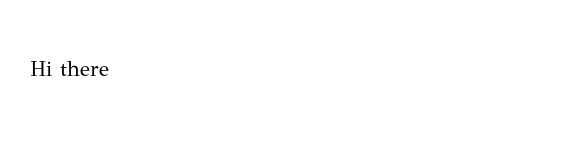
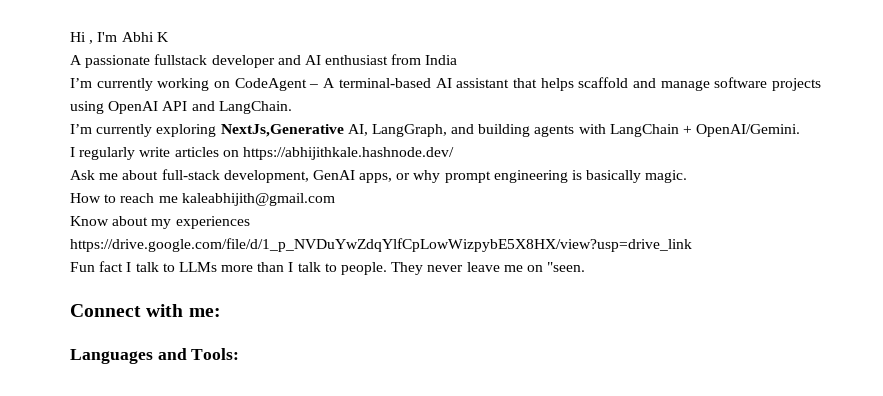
- Hi there
+ Hi , I'm Abhi K
+ A passionate fullstack developer and AI enthusiast from India
+ I’m currently working on CodeAgent – A terminal-based AI assistant that helps scaffold and manage software projects using OpenAI API and LangChain.
+ I’m currently exploring NextJs,Generative AI, LangGraph, and building agents with LangChain + OpenAI/Gemini.
+ I regularly write articles on https://abhijithkale.hashnode.dev/
+ Ask me about full-stack development, GenAI apps, or why prompt engineering is basically magic.
+ How to reach me kaleabhijith@gmail.com
+ Know about my experiences https://drive.google.com/file/d/1_p_NVDuYwZdqYlfCpLowWizpybE5X8HX/view?usp=drive_link
+ Fun fact I talk to LLMs more than I talk to people. They never leave me on "seen.
+ Connect with me:
+ Languages and Tools:

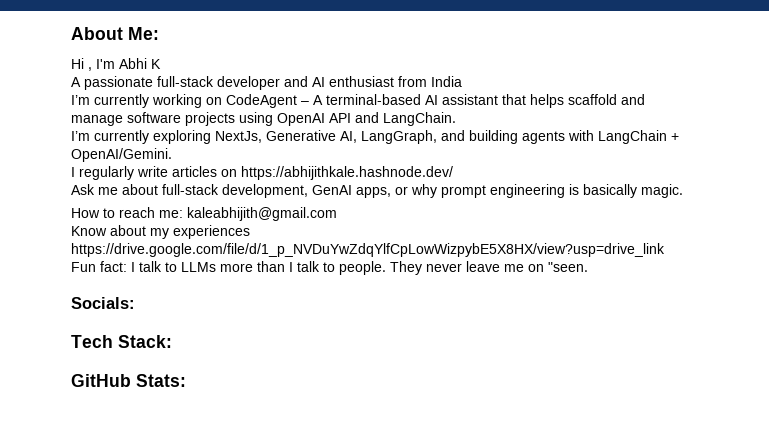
+ About Me:
- A passionate fullstack developer and AI enthusiast from India
+ A passionate full-stack developer and AI enthusiast from India
- I’m currently exploring NextJs,Generative AI, LangGraph, and building agents with LangChain + OpenAI/Gemini.
+ I’m currently exploring NextJs, Generative AI, LangGraph, and building agents with LangChain + OpenAI/Gemini.
- How to reach me kaleabhijith@gmail.com
+ How to reach me: kaleabhijith@gmail.com
- Fun fact I talk to LLMs more than I talk to people.
+ Fun fact: I talk to LLMs more than I talk to people.
- Connect with me:
- Languages and Tools:
+ Socials:
+ Tech Stack:
+ GitHub Stats:

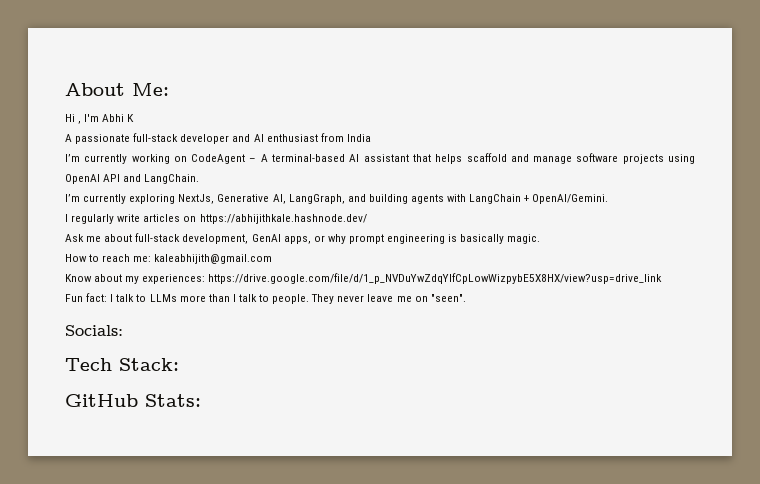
- Know about my experiences https://drive.google.com/file/d/1_p_NVDuYwZdqYlfCpLowWizpybE5X8HX/view?usp=drive_link
+ Know about my experiences: https://drive.google.com/file/d/1_p_NVDuYwZdqYlfCpLowWizpybE5X8HX/view?usp=drive_link
- They never leave me on "seen.
+ They never leave me on "seen".

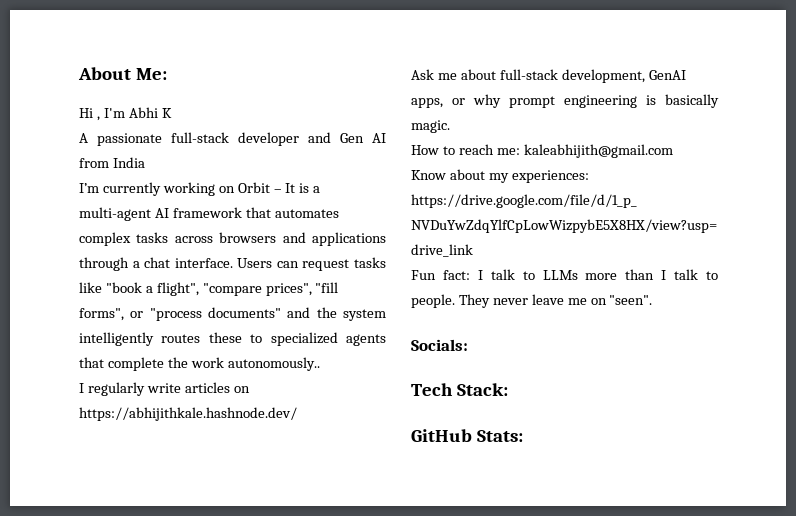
- A passionate full-stack developer and AI enthusiast from India
+ A passionate full-stack developer and Gen AI from India
- I’m currently working on CodeAgent – A terminal-based AI assistant that helps scaffold and manage software projects using OpenAI API and LangChain.
- I’m currently exploring NextJs, Generative AI, LangGraph, and building agents with LangChain + OpenAI/Gemini.
+ I’m currently working on Orbit – It is a multi-agent AI framework that automates complex tasks across browsers and applications through a chat interface. Users can request tasks like "book a flight", "compare prices", "fill forms", or "process documents" and the system intelligently routes these to specialized agents that complete the work autonomously..

